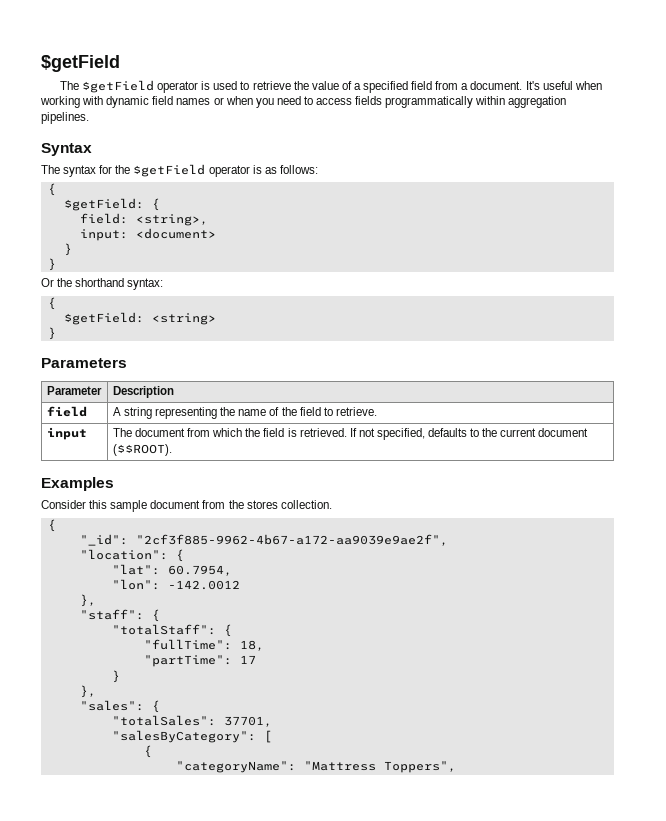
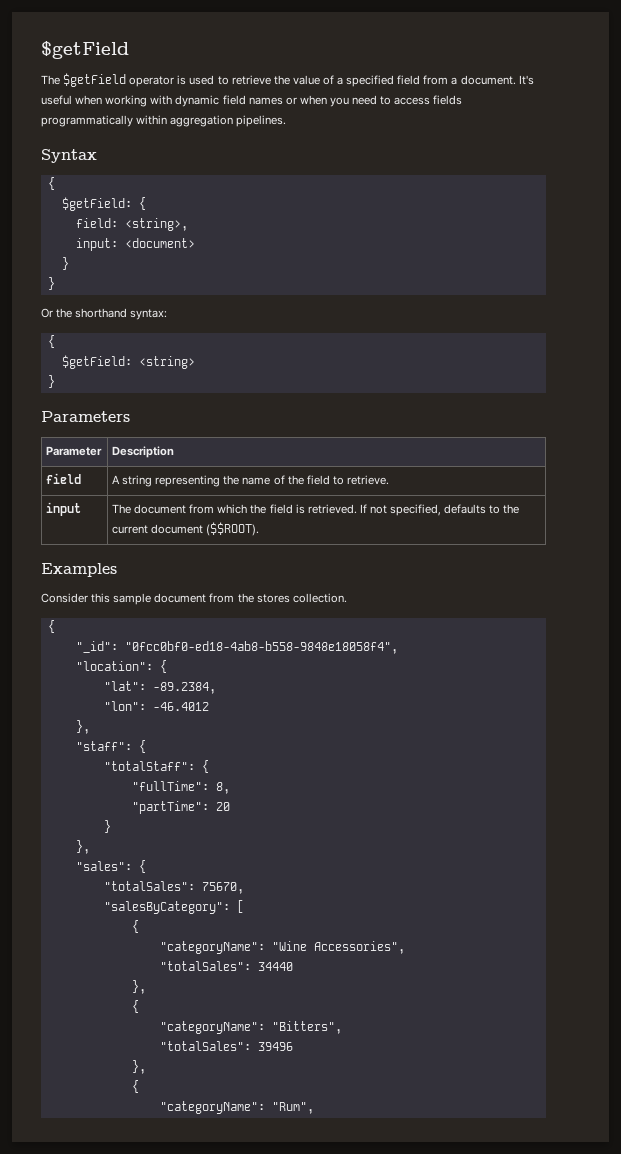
- The syntax for the $getField operator is as follows:
- "_id": "2cf3f885-9962-4b67-a172-aa9039e9ae2f",
+ "_id": "0fcc0bf0-ed18-4ab8-b558-9848e18058f4",
- "lat": 60.7954,
+ "lat": -89.2384,
- "lon": -142.0012
+ "lon": -46.4012
- "fullTime": 18,
+ "fullTime": 8,
- "partTime": 17
+ "partTime": 20
- "totalSales": 37701,
+ "totalSales": 75670,
- "categoryName": "Mattress Toppers",
+ "categoryName": "Wine Accessories",
+ "totalSales": 34440
+ },
+ {
+ "categoryName": "Bitters",
+ "totalSales": 39496
+ },
+ {
+ "categoryName": "Rum",

